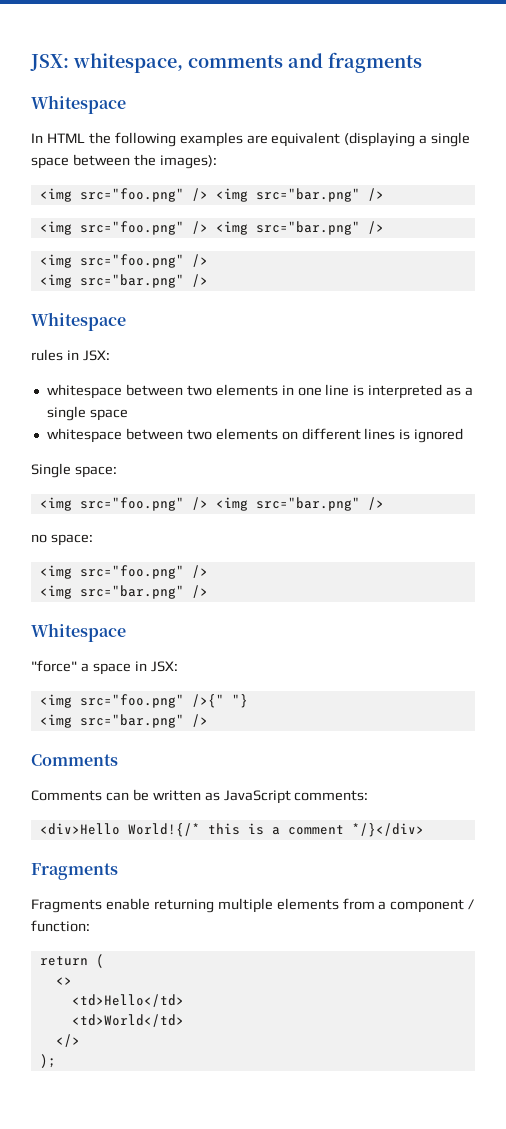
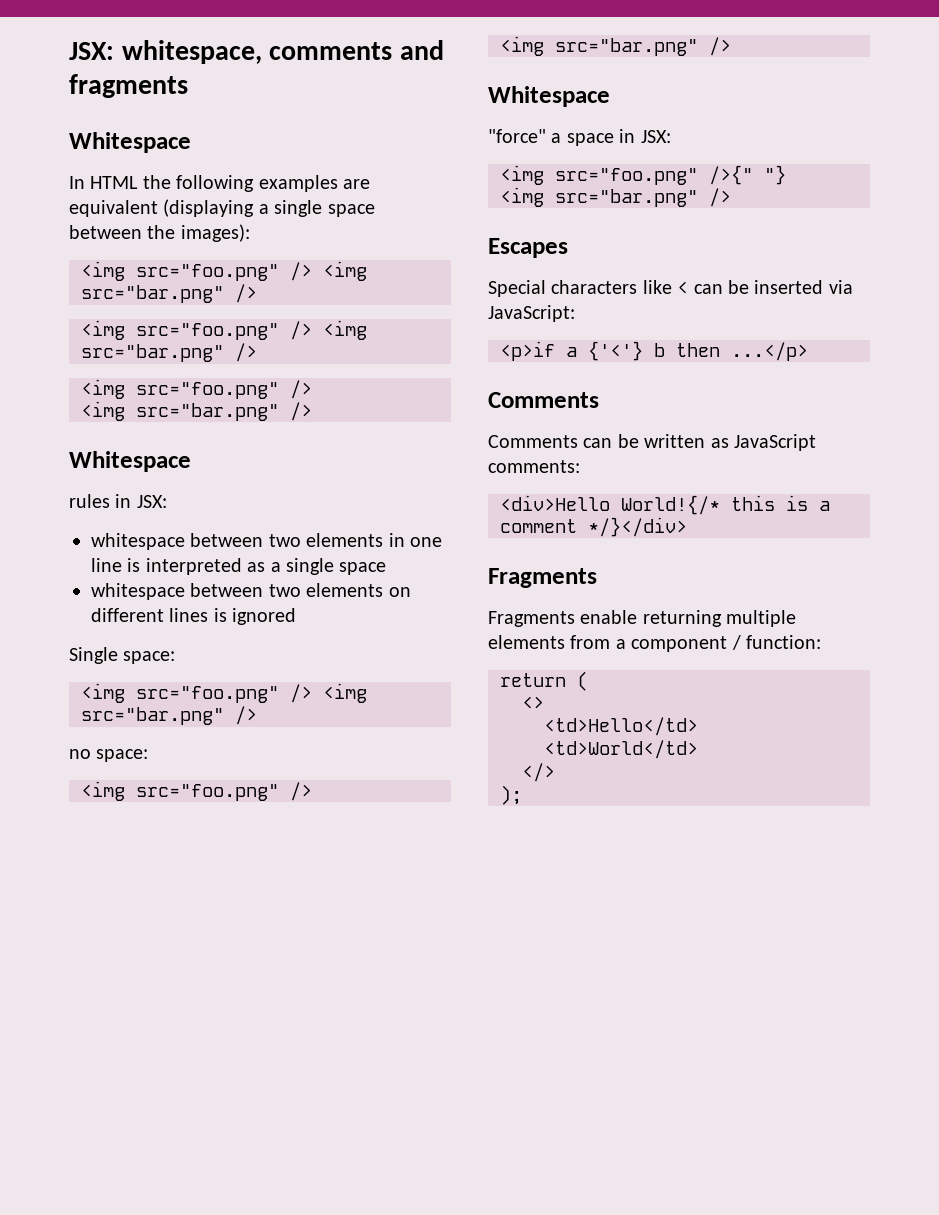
+ Escapes
+ Special characters like < can be inserted via JavaScript:
+ <p>if a {'<'} b then ...</p>

